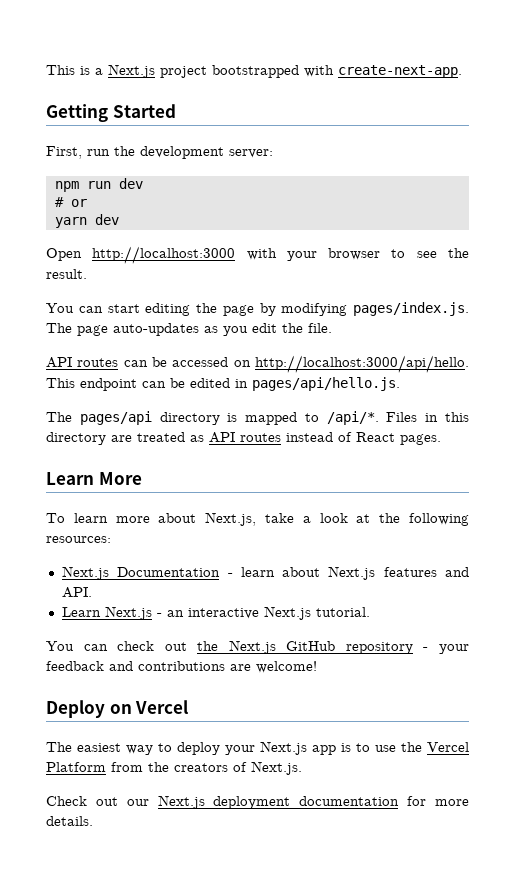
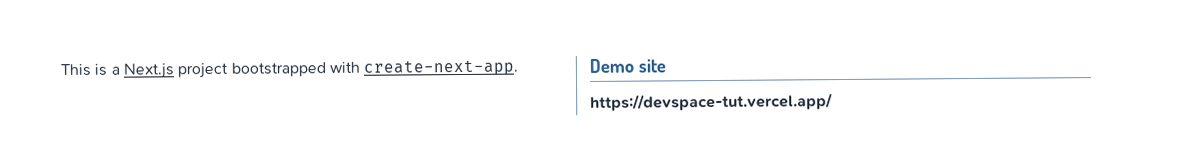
- Getting Started
- First, run the development server:
- npm run dev
- # or
- yarn dev
- Open http://localhost:3000 with your browser to see the result.
- You can start editing the page by modifying pages/index.js. The page auto-updates as you edit the file.
- API routes can be accessed on http://localhost:3000/api/hello. This endpoint can be edited in pages/api/hello.js.
- The pages/api directory is mapped to /api/*. Files in this directory are treated as API routes instead of React pages.
- Learn More
- To learn more about Next.js, take a look at the following resources:
- Next.js Documentation - learn about Next.js features and API.
- Learn Next.js - an interactive Next.js tutorial.
- You can check out the Next.js GitHub repository - your feedback and contributions are welcome!
- Deploy on Vercel
- The easiest way to deploy your Next.js app is to use the Vercel Platform from the creators of Next.js.
- Check out our Next.js deployment documentation for more details.
+ Demo site
+ https://devspace-tut.vercel.app/

